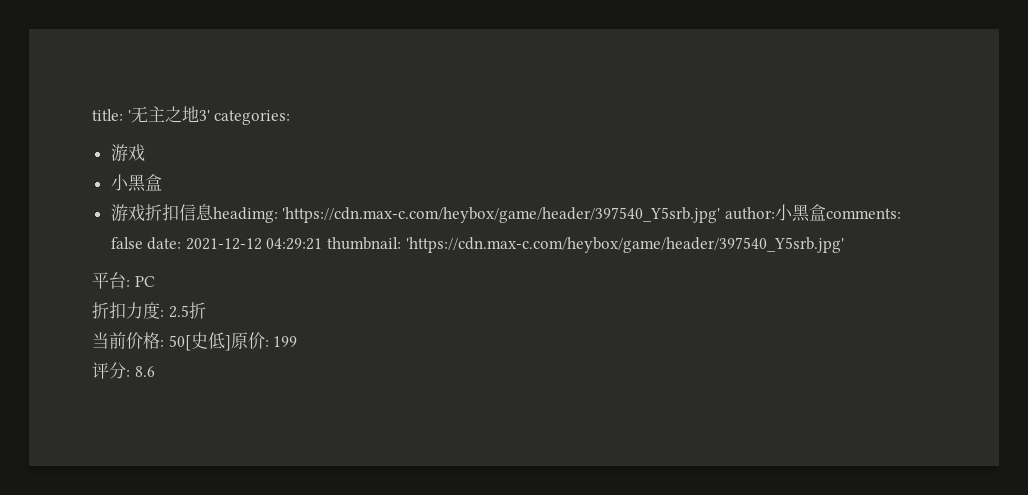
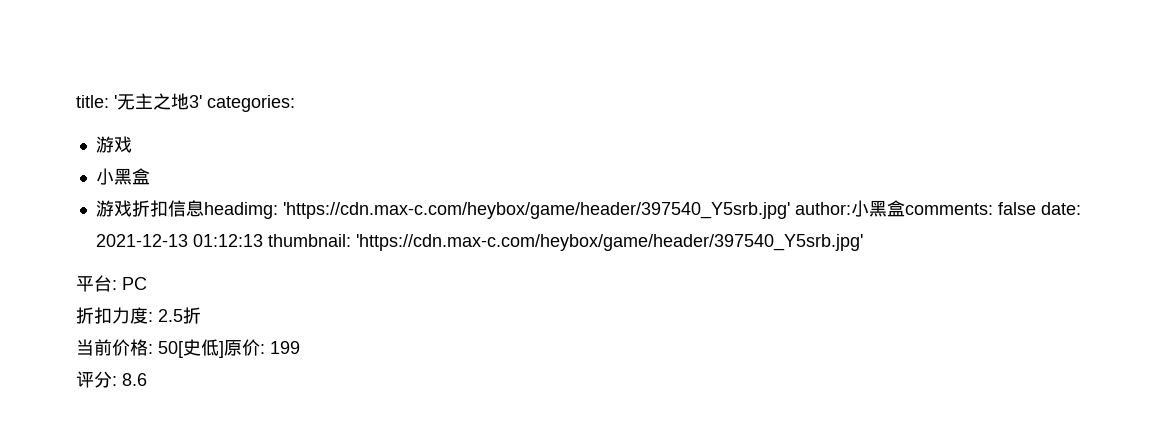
- 游戏折扣信息headimg: 'https://cdn.max-c.com/heybox/game/header/397540_Y5srb.jpg' author:小黑盒comments: false date: 2021-12-12 04:29:21 thumbnail: 'https://cdn.max-c.com/heybox/game/header/397540_Y5srb.jpg'
+ 游戏折扣信息headimg: 'https://cdn.max-c.com/heybox/game/header/397540_Y5srb.jpg' author:小黑盒comments: false date: 2021-12-13 01:12:13 thumbnail: 'https://cdn.max-c.com/heybox/game/header/397540_Y5srb.jpg'

